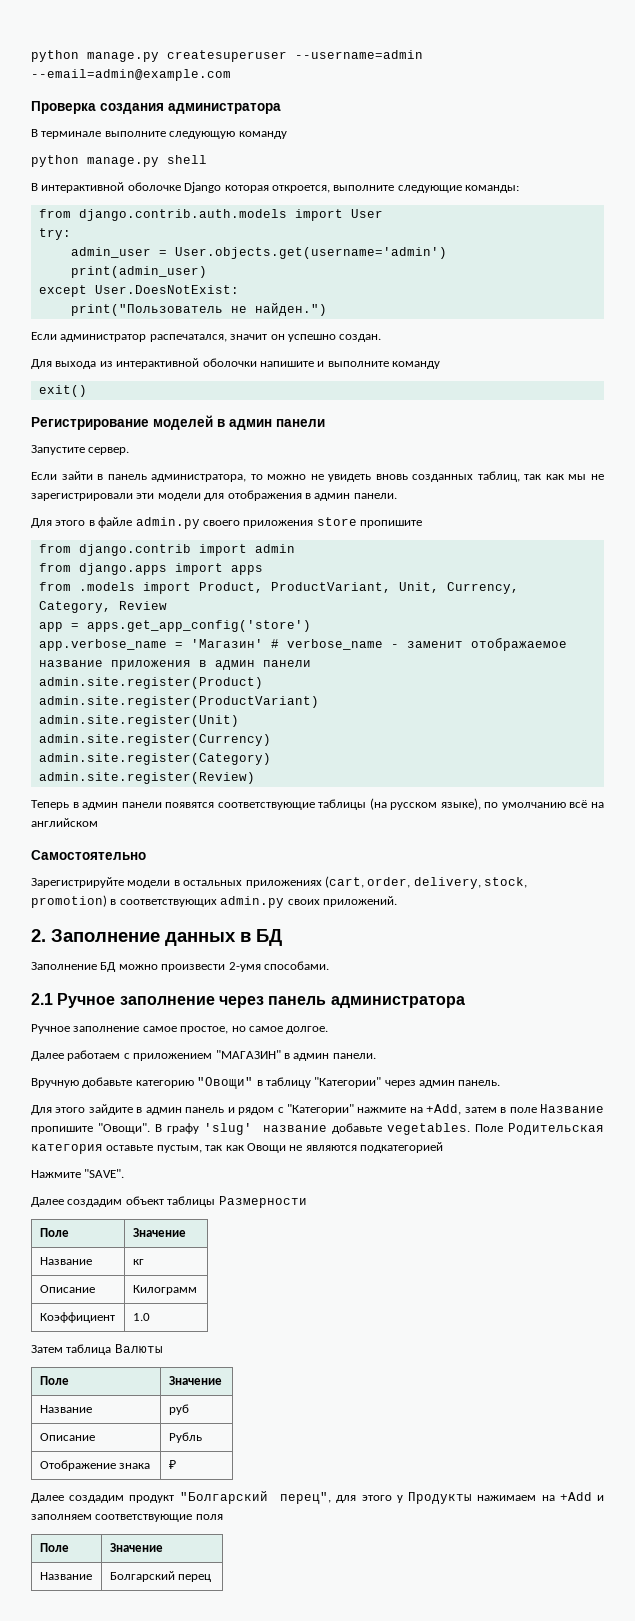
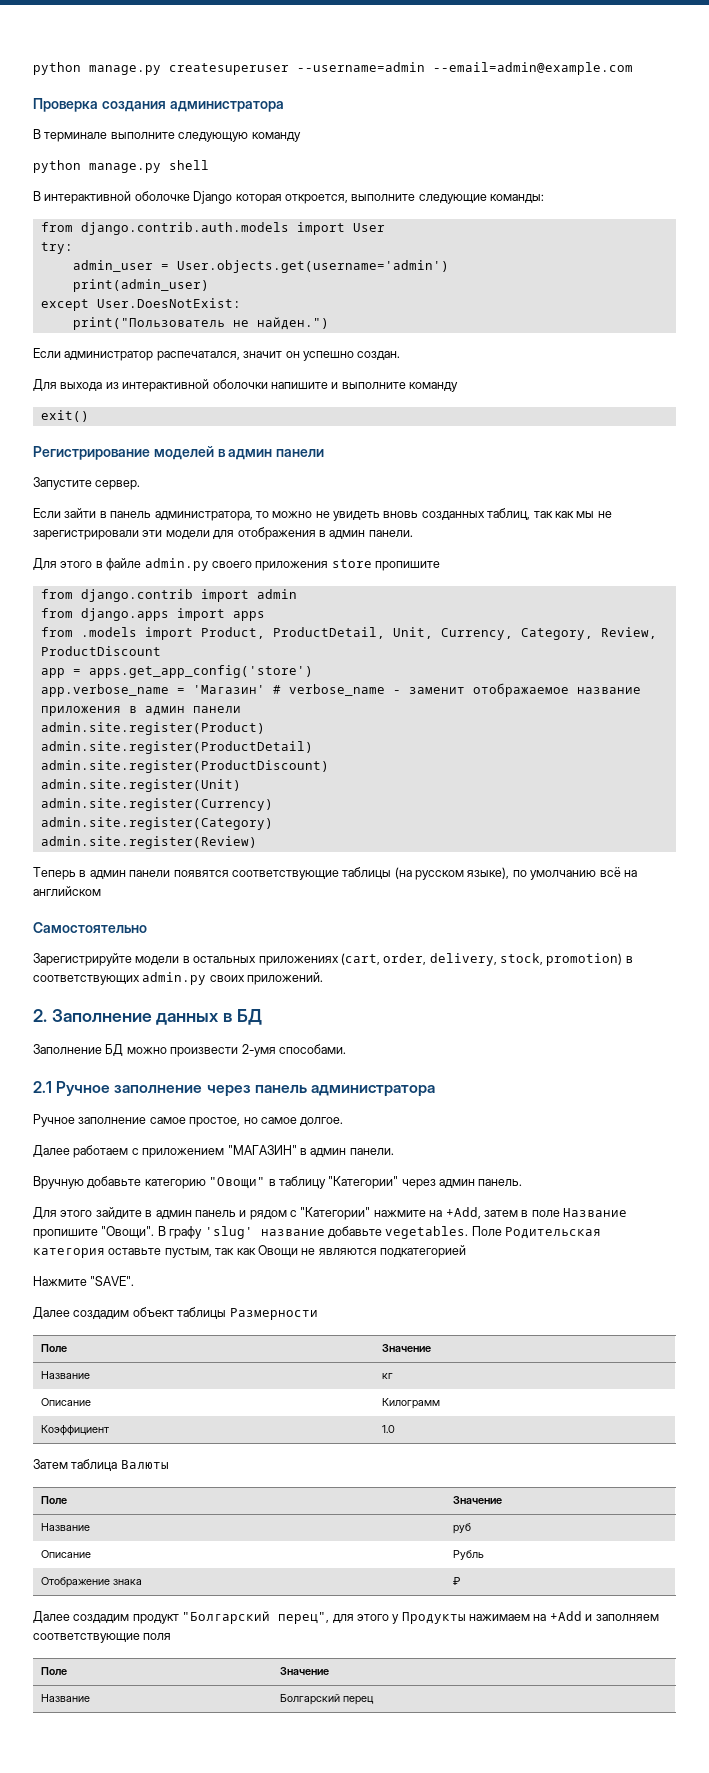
- from .models import Product, ProductVariant, Unit, Currency, Category, Review
+ from .models import Product, ProductDetail, Unit, Currency, Category, Review, ProductDiscount
- admin.site.register(ProductVariant)
+ admin.site.register(ProductDetail)
+ admin.site.register(ProductDiscount)

